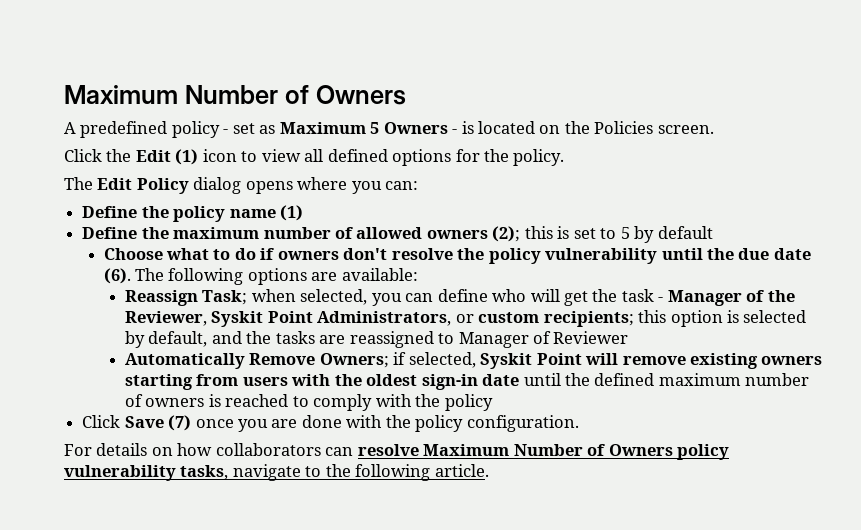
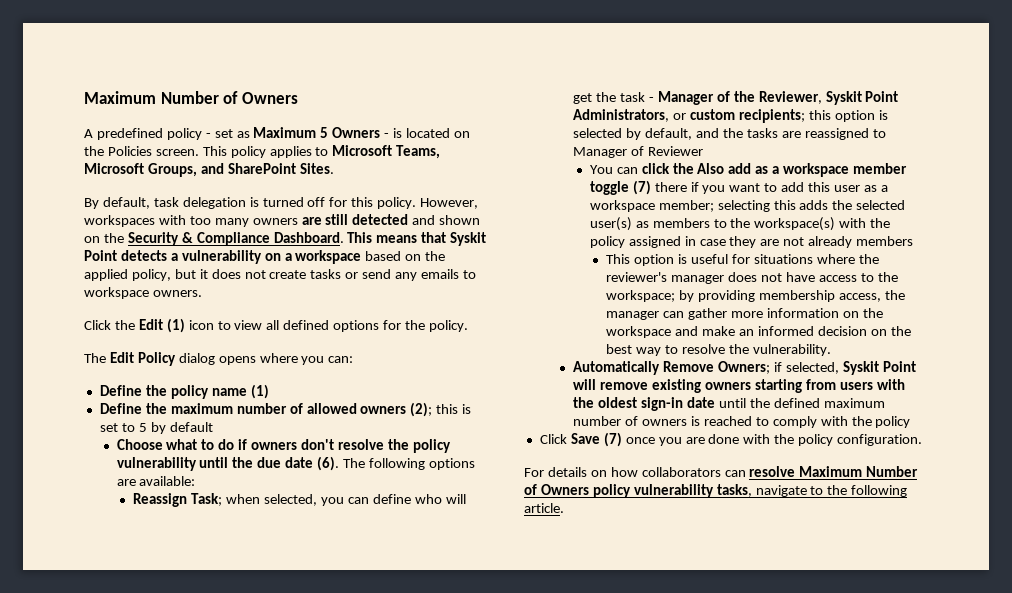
+ This policy applies to Microsoft Teams, Microsoft Groups, and SharePoint Sites.
+ By default, task delegation is turned off for this policy. However, workspaces with too many owners are still detected and shown on the Security & Compliance Dashboard. This means that Syskit Point detects a vulnerability on a workspace based on the applied policy, but it does not create tasks or send any emails to workspace owners.
+ You can click the Also add as a workspace member toggle (7) there if you want to add this user as a workspace member; selecting this adds the selected user(s) as members to the workspace(s) with the policy assigned in case they are not already members
+ This option is useful for situations where the reviewer's manager does not have access to the workspace; by providing membership access, the manager can gather more information on the workspace and make an informed decision on the best way to resolve the vulnerability.

